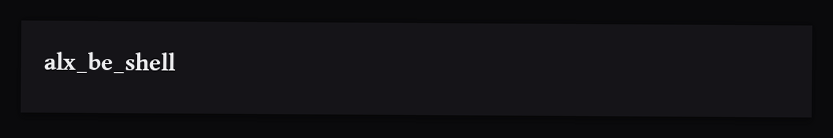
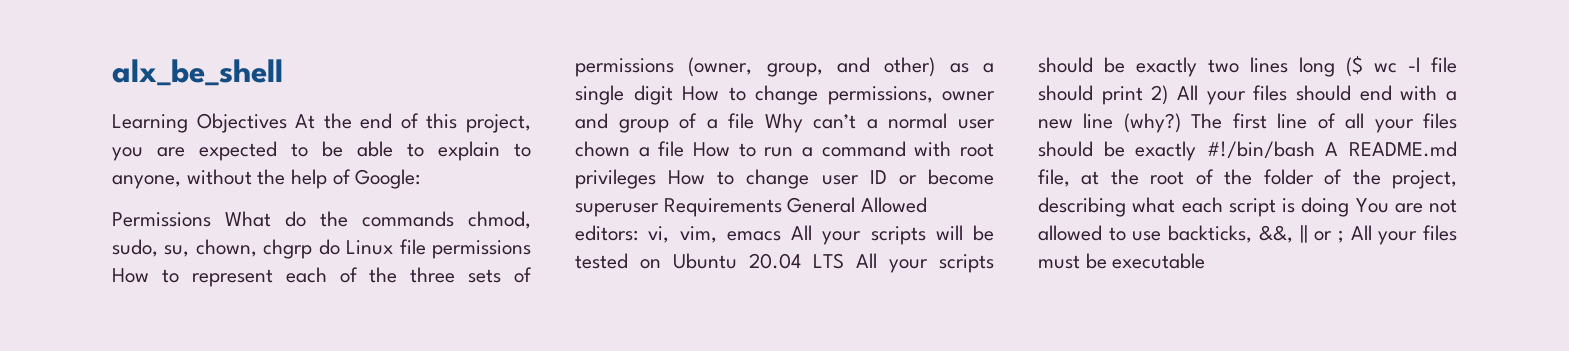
+ Learning Objectives At the end of this project, you are expected to be able to explain to anyone, without the help of Google:
+ Permissions What do the commands chmod, sudo, su, chown, chgrp do Linux file permissions How to represent each of the three sets of permissions (owner, group, and other) as a single digit How to change permissions, owner and group of a file Why can’t a normal user chown a file How to run a command with root privileges How to change user ID or become superuser Requirements General Allowed editors: vi, vim, emacs All your scripts will be tested on Ubuntu 20.04 LTS All your scripts should be exactly two lines long ($ wc -l file should print 2) All your files should end with a new line (why?) The first line of all your files should be exactly #!/bin/bash A README.md file, at the root of the folder of the project, describing what each script is doing You are not allowed to use backticks, &&, || or ; All your files must be executable

